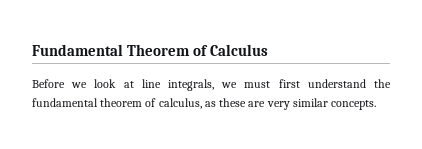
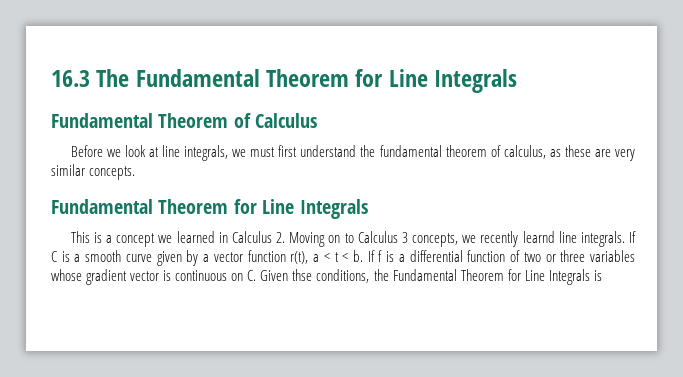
+ 16.3 The Fundamental Theorem for Line Integrals
  Before we look at line integrals, we must first understand the fundamental theorem of calculus, as these are very similar concepts.
+ Fundamental Theorem for Line Integrals
+ This is a concept we learned in Calculus 2. Moving on to Calculus 3 concepts, we recently learnd line integrals. If C is a smooth curve given by a vector function r(t), a < t < b. If f is a differential function of two or three variables whose gradient vector is continuous on C. Given thse conditions, the Fundamental Theorem for Line Integrals is

